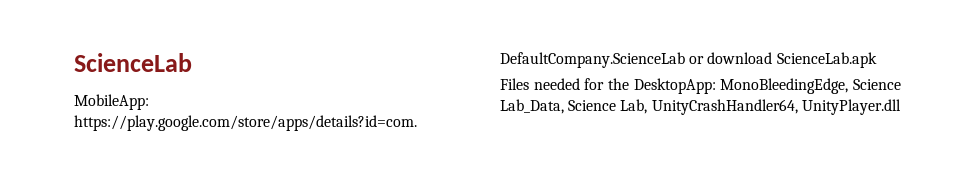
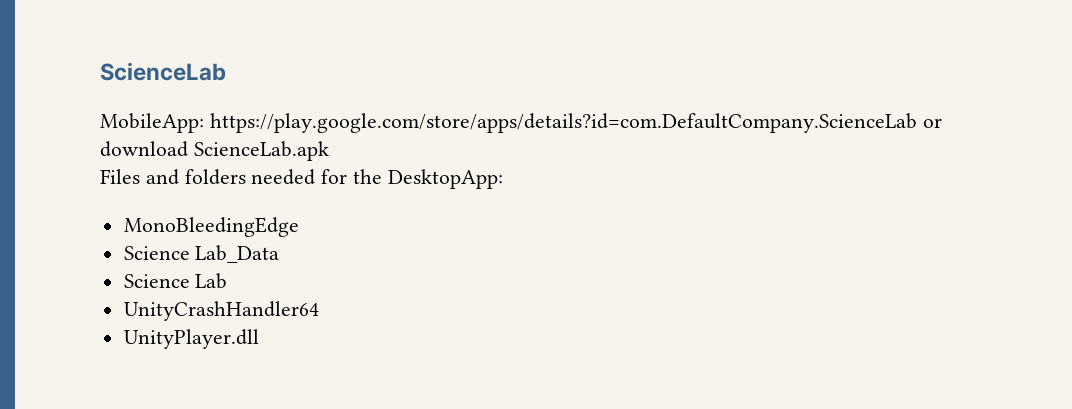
- Files needed for the DesktopApp: MonoBleedingEdge, Science Lab_Data, Science Lab, UnityCrashHandler64, UnityPlayer.dll
+ Files and folders needed for the DesktopApp:
+ MonoBleedingEdge
+ Science Lab_Data
+ Science Lab
+ UnityCrashHandler64
+ UnityPlayer.dll

